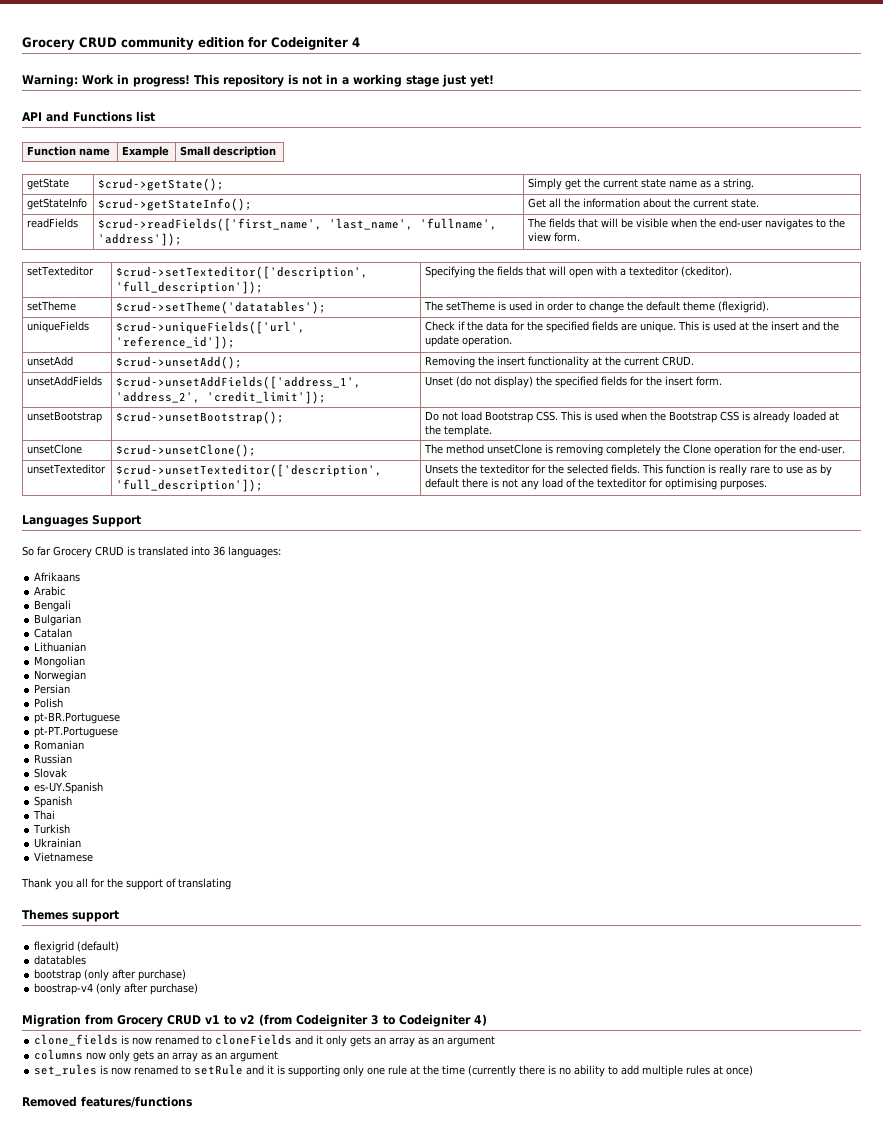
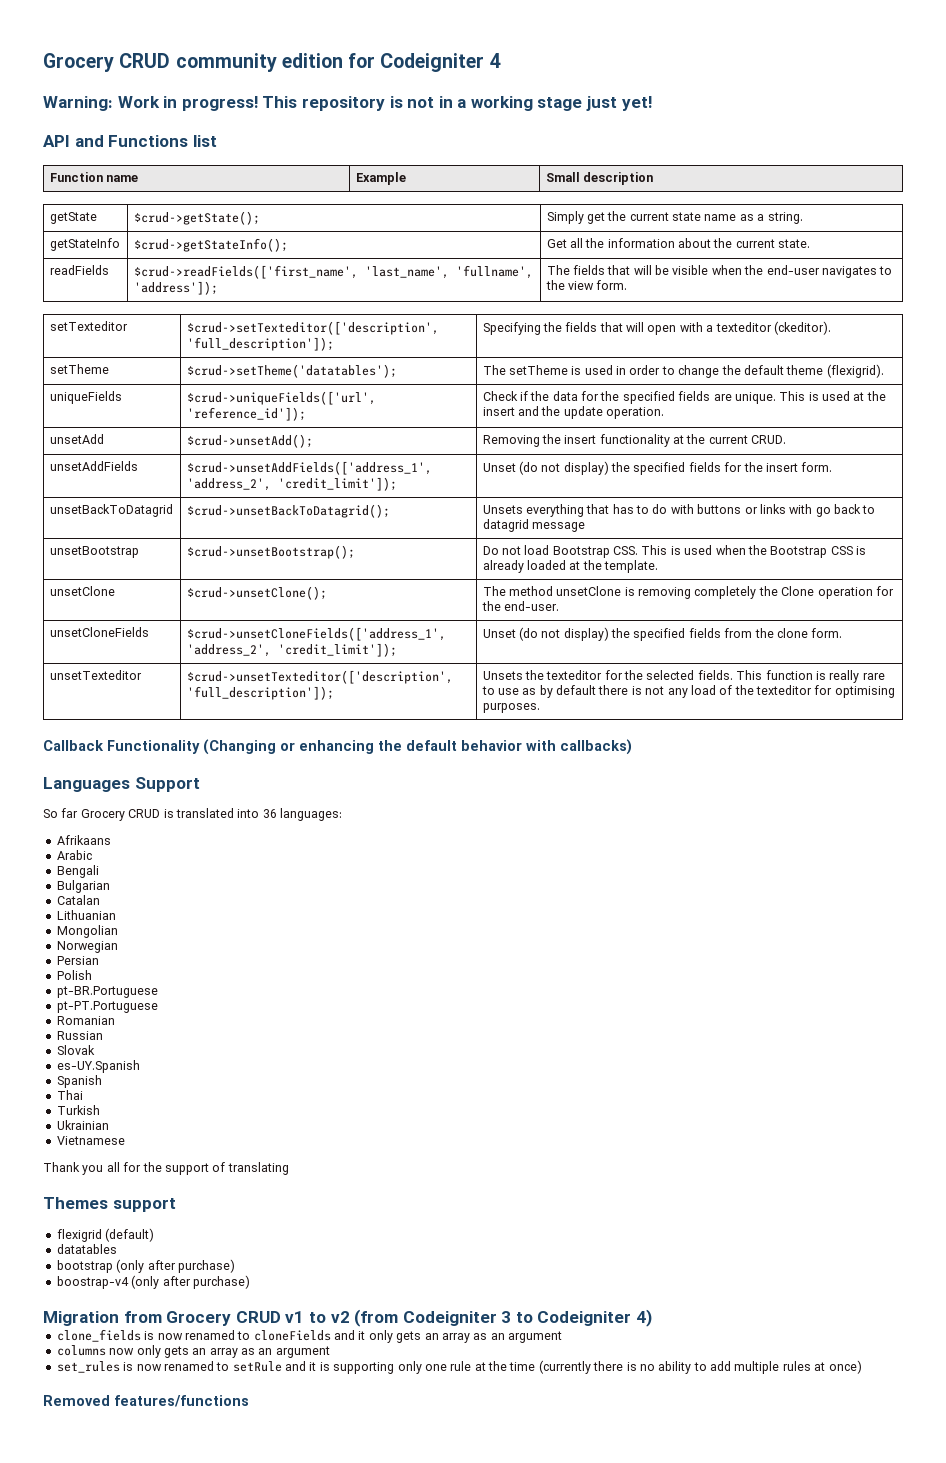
+ unsetBackToDatagrid | $crud->unsetBackToDatagrid(); | Unsets everything that has to do with buttons or links with go back to datagrid message
+ unsetCloneFields | $crud->unsetCloneFields(['address_1', 'address_2', 'credit_limit']); | Unset (do not display) the specified fields from the clone form.
+ Callback Functionality (Changing or enhancing the default behavior with callbacks)

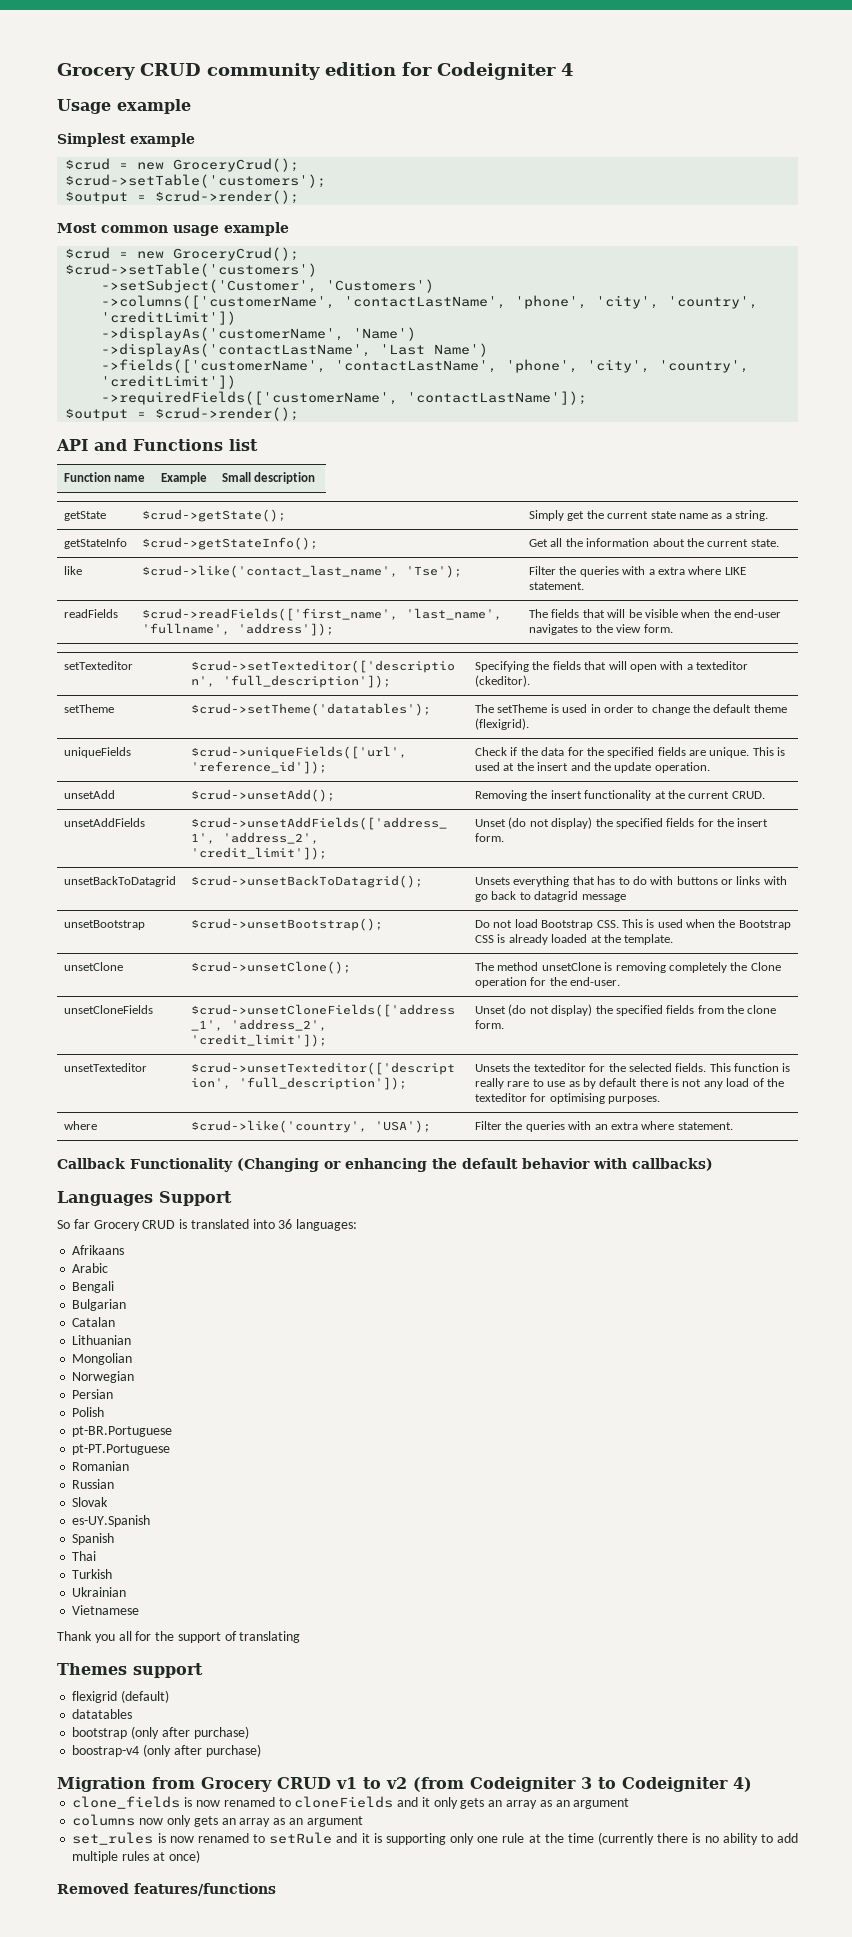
- Warning: Work in progress! This repository is not in a working stage just yet!
+ Usage example
+ Simplest example
+ $crud = new GroceryCrud();
+ $crud->setTable('customers');
+ $output = $crud->render();
+ Most common usage example
+ $crud = new GroceryCrud();
+ $crud->setTable('customers')
+ ->setSubject('Customer', 'Customers')
+ ->columns(['customerName', 'contactLastName', 'phone', 'city', 'country', 'creditLimit'])
+ ->displayAs('customerName', 'Name')
+ ->displayAs('contactLastName', 'Last Name')
+ ->fields(['customerName', 'contactLastName', 'phone', 'city', 'country', 'creditLimit'])
+ ->requiredFields(['customerName', 'contactLastName']);
+ $output = $crud->render();
+ like | $crud->like('contact_last_name', 'Tse'); | Filter the queries with a extra where LIKE statement.
+ where | $crud->like('country', 'USA'); | Filter the queries with an extra where statement.

